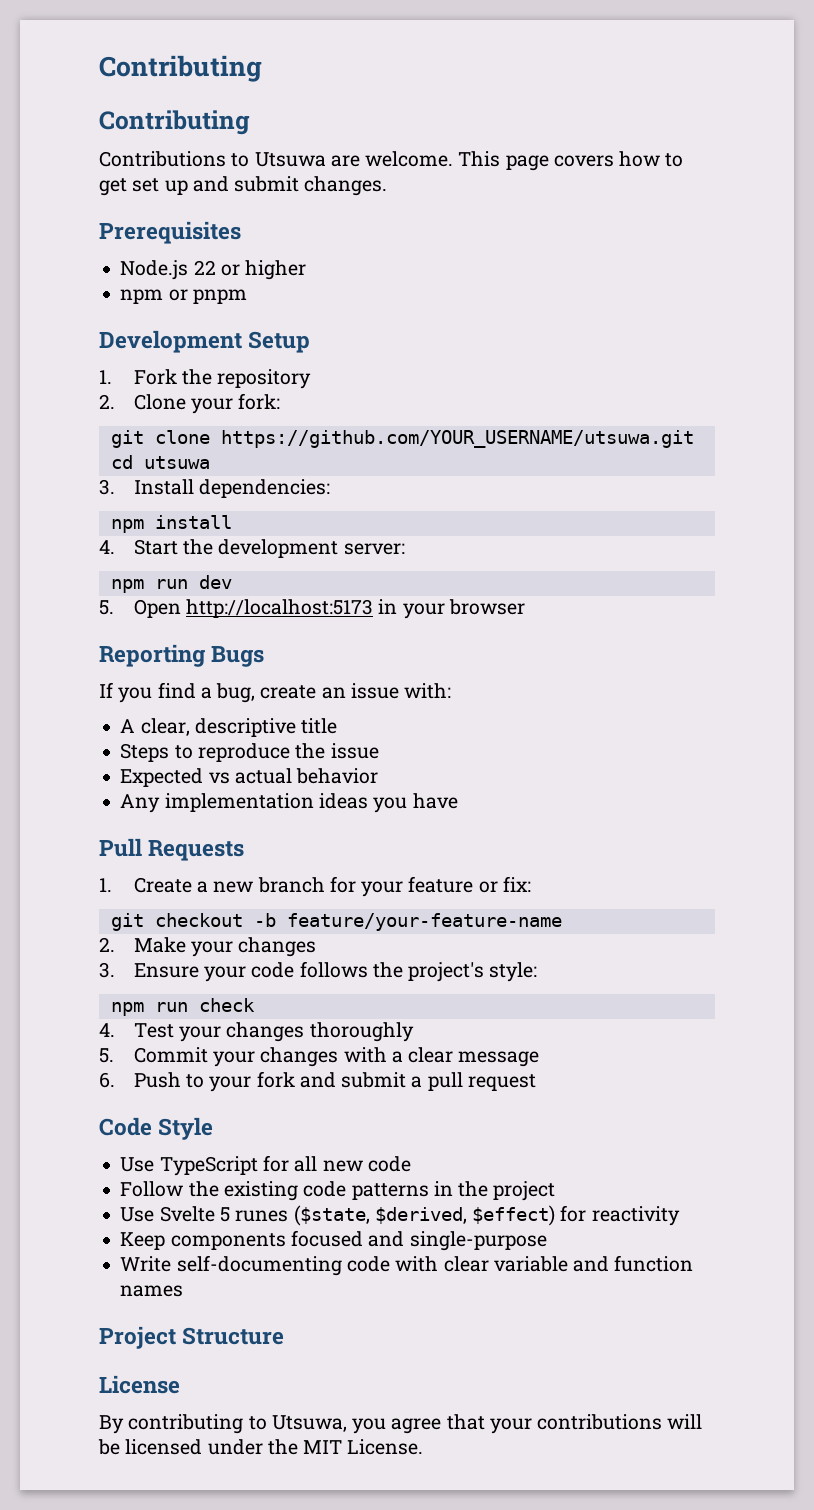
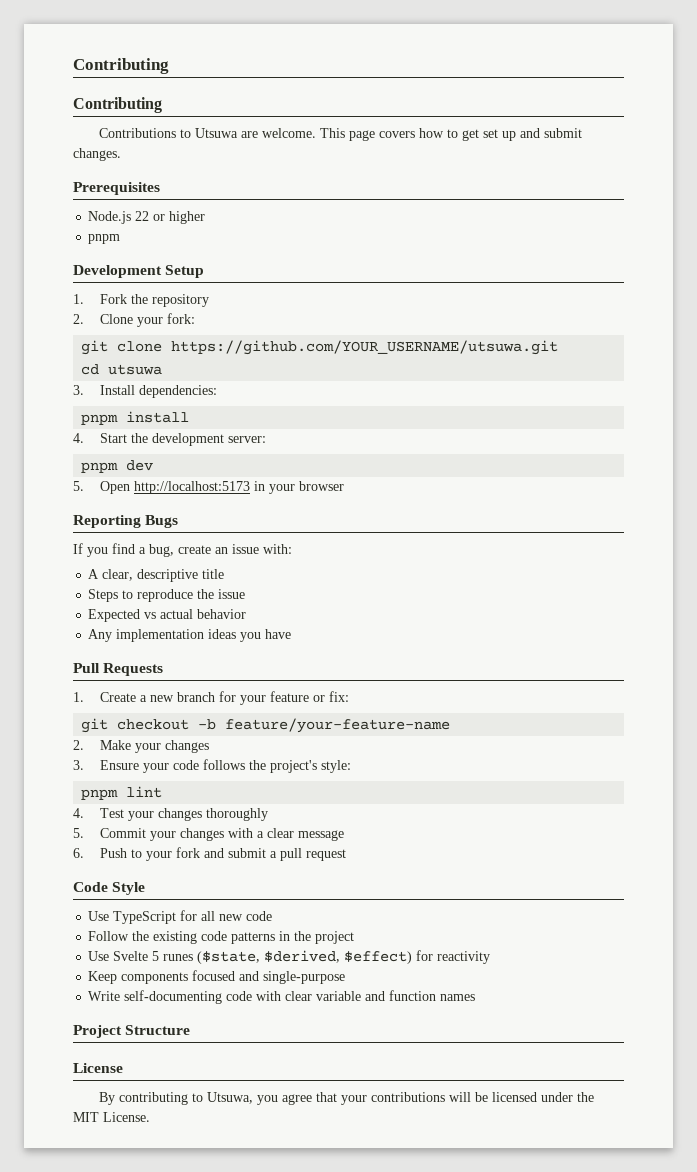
  Node.js 22 or higher
- npm or pnpm
+ pnpm
- npm install
+ pnpm install
- npm run dev
+ pnpm dev
- npm run check
+ pnpm lint

